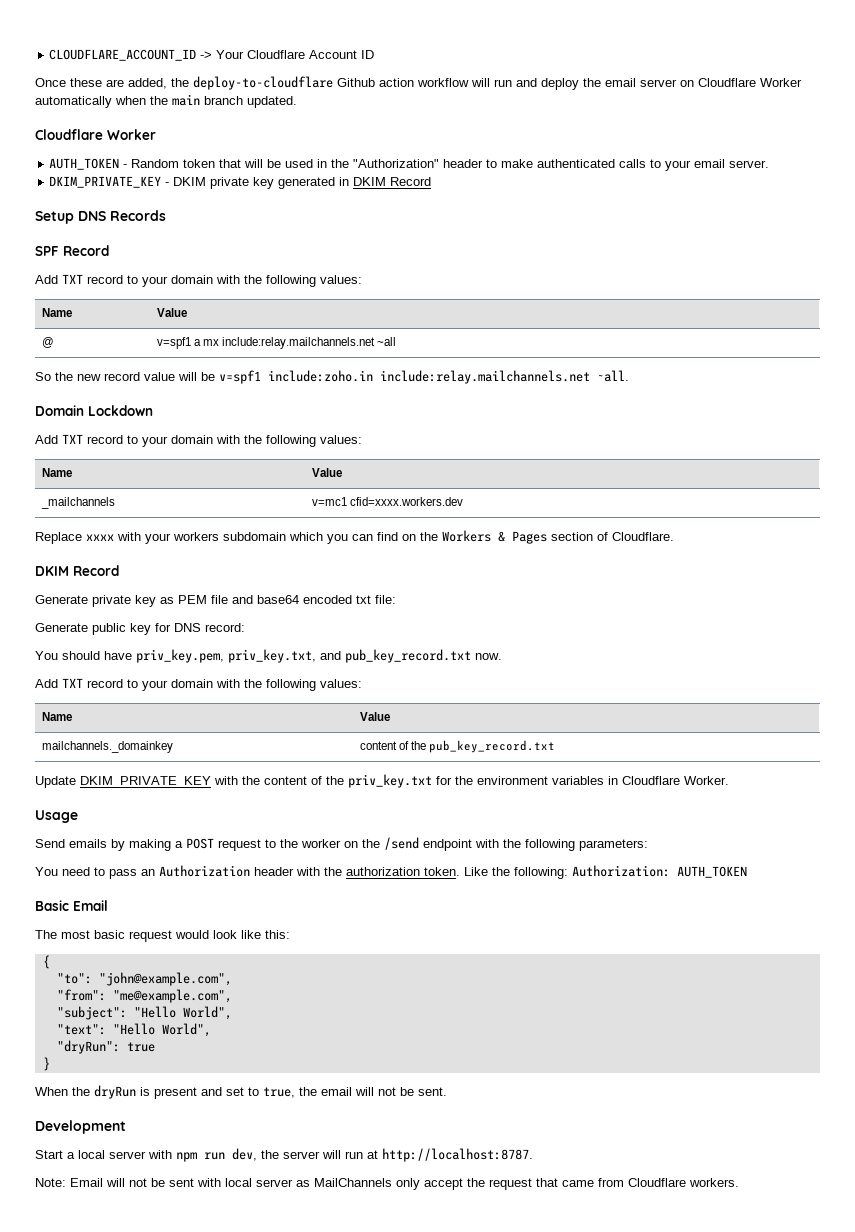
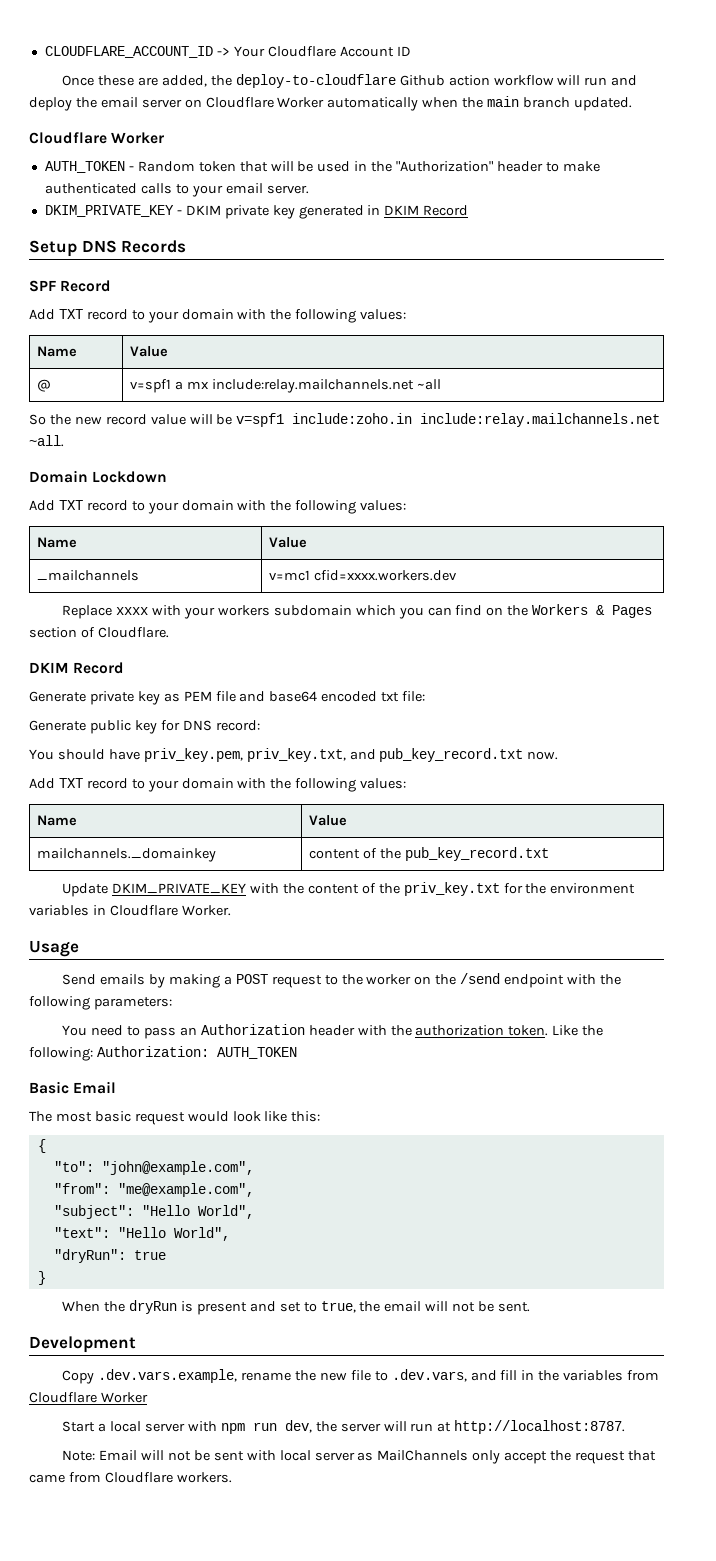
+ Copy .dev.vars.example, rename the new file to .dev.vars, and fill in the variables from Cloudflare Worker

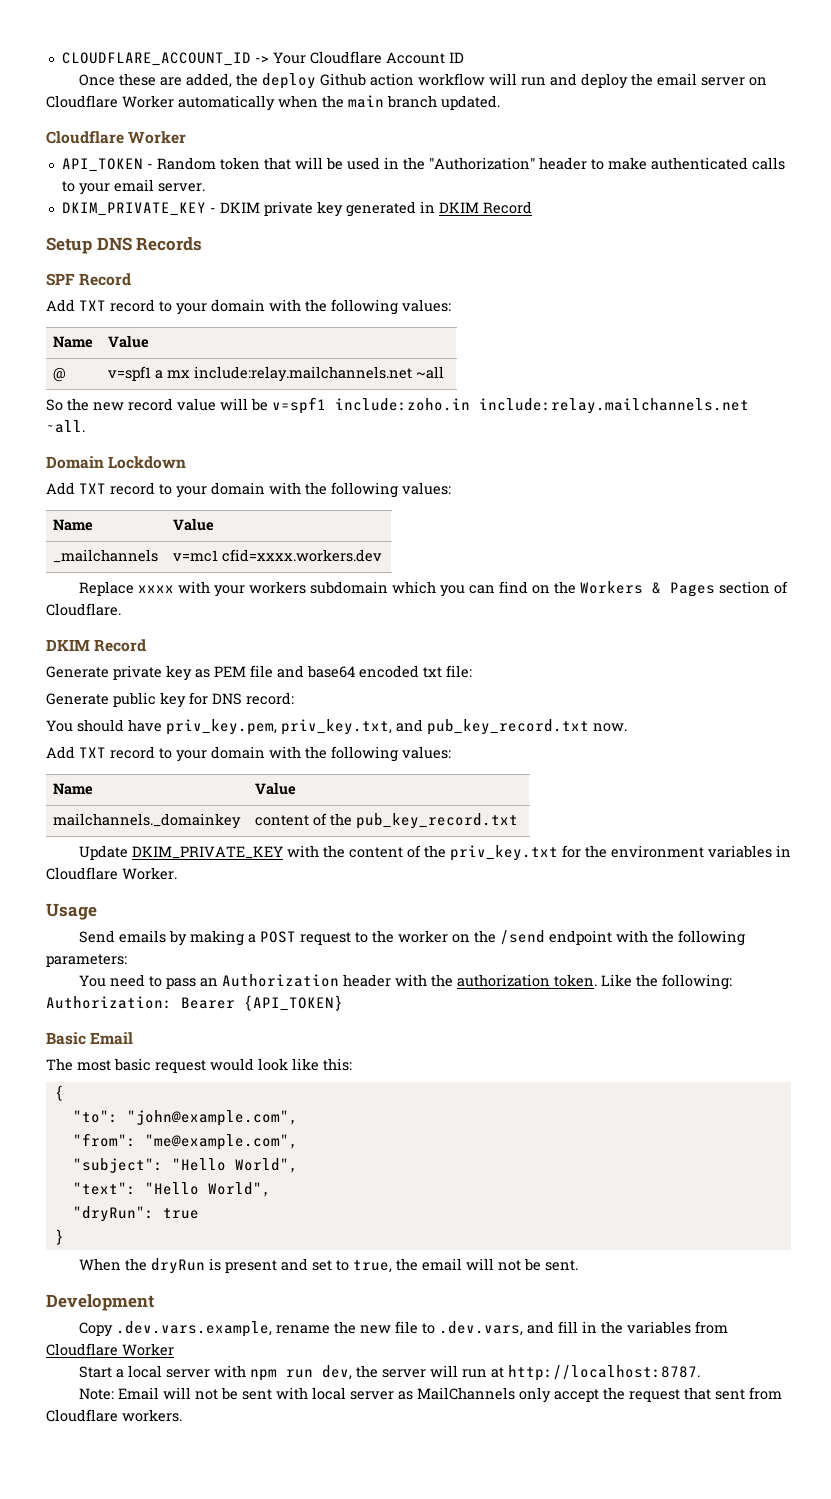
- Once these are added, the deploy-to-cloudflare Github action workflow will run and deploy the email server on Cloudflare Worker automatically when the main branch updated.
+ Once these are added, the deploy Github action workflow will run and deploy the email server on Cloudflare Worker automatically when the main branch updated.
- AUTH_TOKEN - Random token that will be used in the "Authorization" header to make authenticated calls to your email server.
+ API_TOKEN - Random token that will be used in the "Authorization" header to make authenticated calls to your email server.
- Like the following: Authorization: AUTH_TOKEN
+ Like the following: Authorization: Bearer {API_TOKEN}
- Note: Email will not be sent with local server as MailChannels only accept the request that came from Cloudflare workers.
+ Note: Email will not be sent with local server as MailChannels only accept the request that sent from Cloudflare workers.

